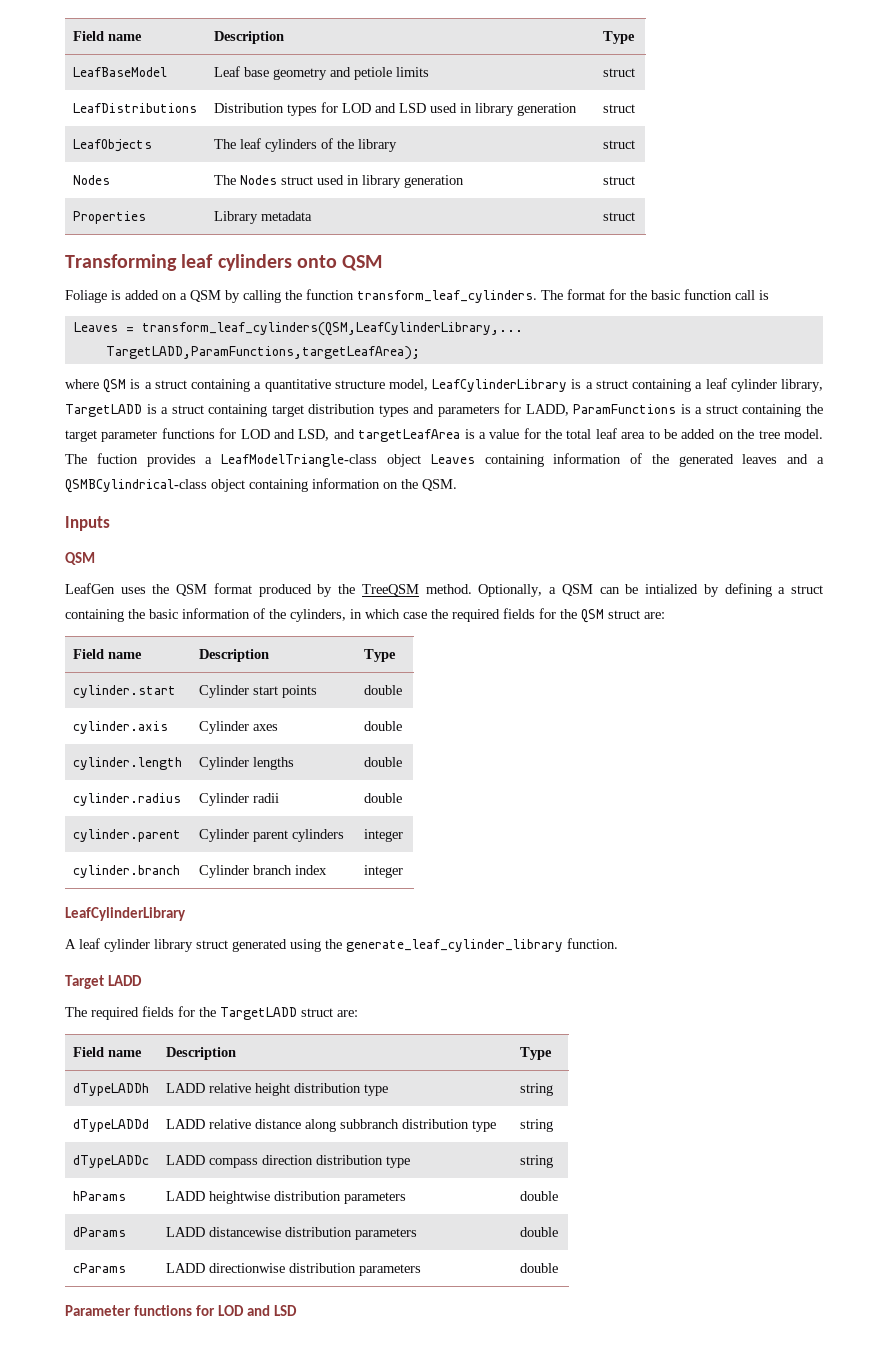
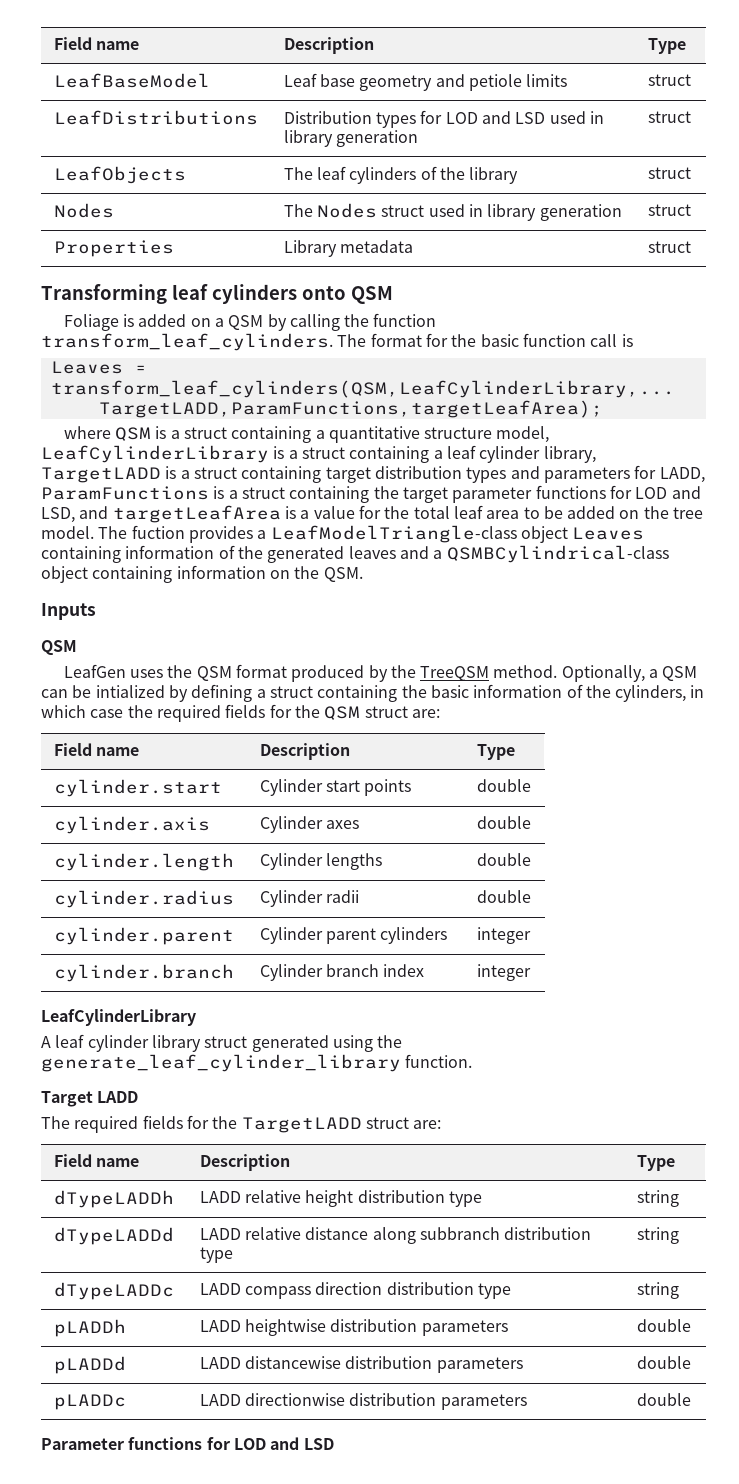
- hParams | LADD heightwise distribution parameters | double
+ pLADDh | LADD heightwise distribution parameters | double
- dParams | LADD distancewise distribution parameters | double
+ pLADDd | LADD distancewise distribution parameters | double
- cParams | LADD directionwise distribution parameters | double
+ pLADDc | LADD directionwise distribution parameters | double

